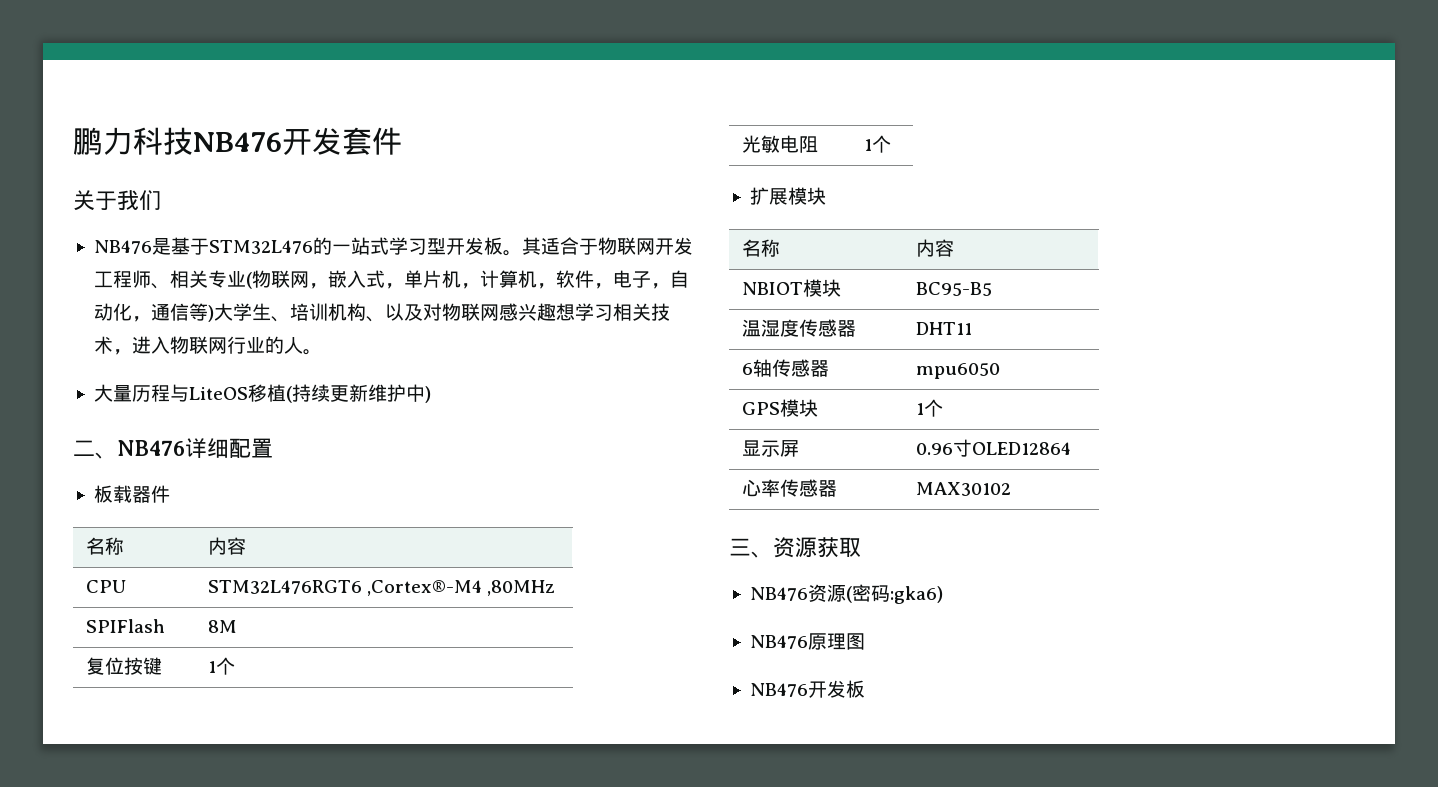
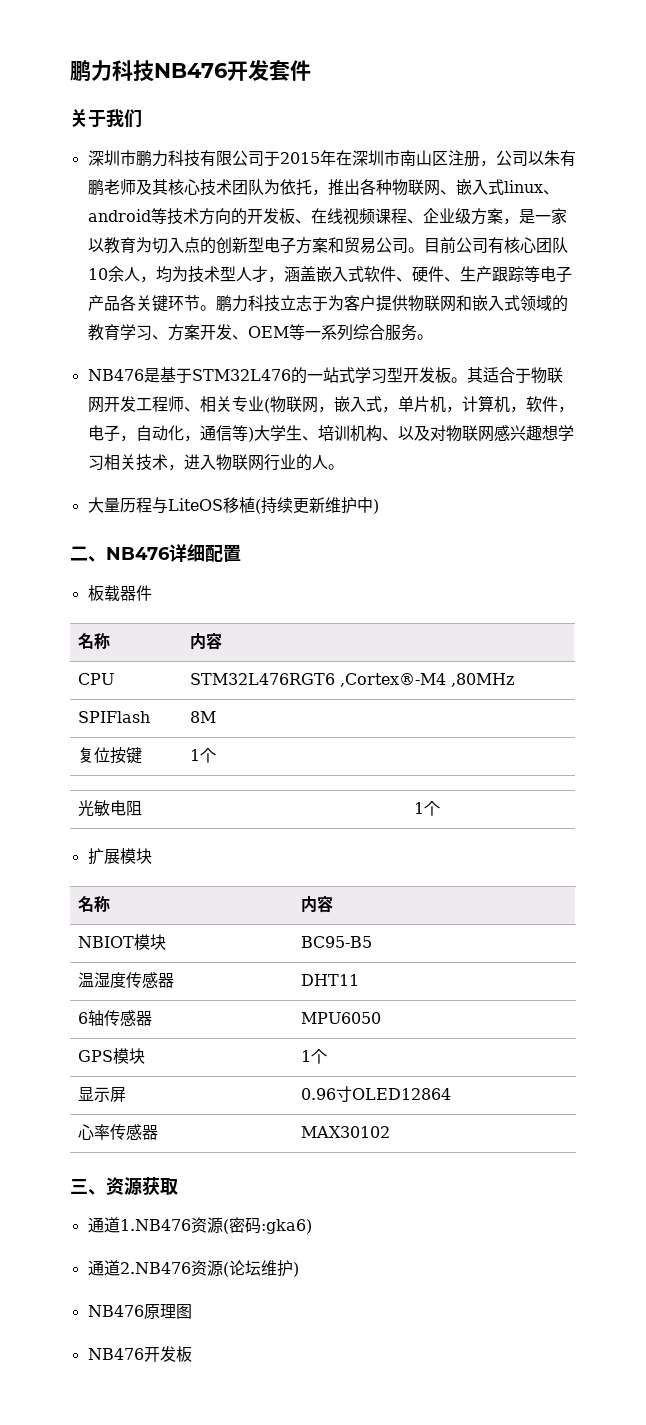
+ 深圳市鹏力科技有限公司于2015年在深圳市南山区注册，公司以朱有鹏老师及其核心技术团队为依托，推出各种物联网、嵌入式linux、android等技术方向的开发板、在线视频课程、企业级方案，是一家以教育为切入点的创新型电子方案和贸易公司。目前公司有核心团队10余人，均为技术型人才，涵盖嵌入式软件、硬件、生产跟踪等电子产品各关键环节。鹏力科技立志于为客户提供物联网和嵌入式领域的教育学习、方案开发、OEM等一系列综合服务。
- 6轴传感器 | mpu6050
+ 6轴传感器 | MPU6050
- NB476资源(密码:gka6)
+ 通道1.NB476资源(密码:gka6)
+ 通道2.NB476资源(论坛维护)

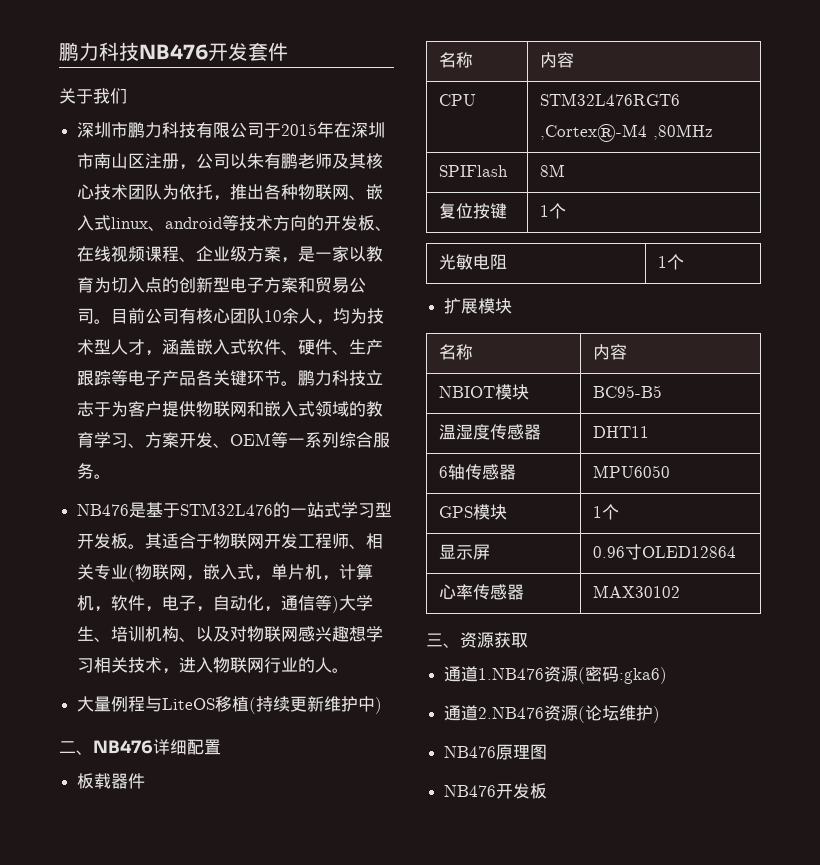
- 大量历程与LiteOS移植(持续更新维护中)
+ 大量例程与LiteOS移植(持续更新维护中)

